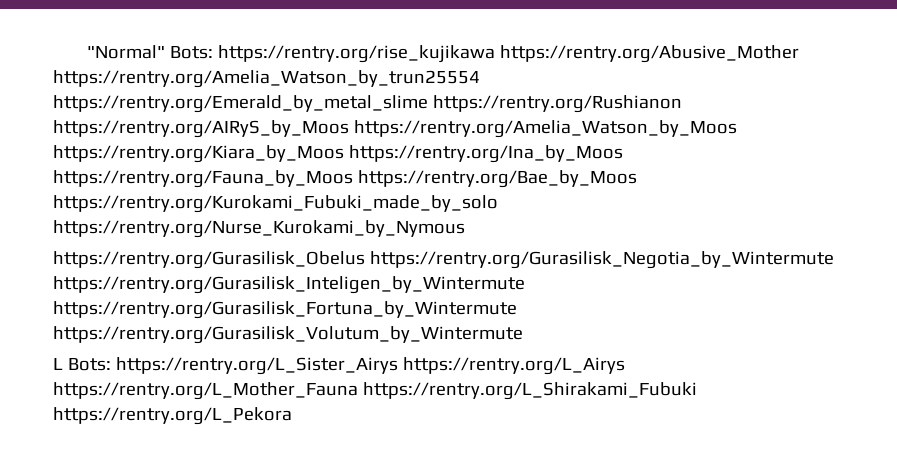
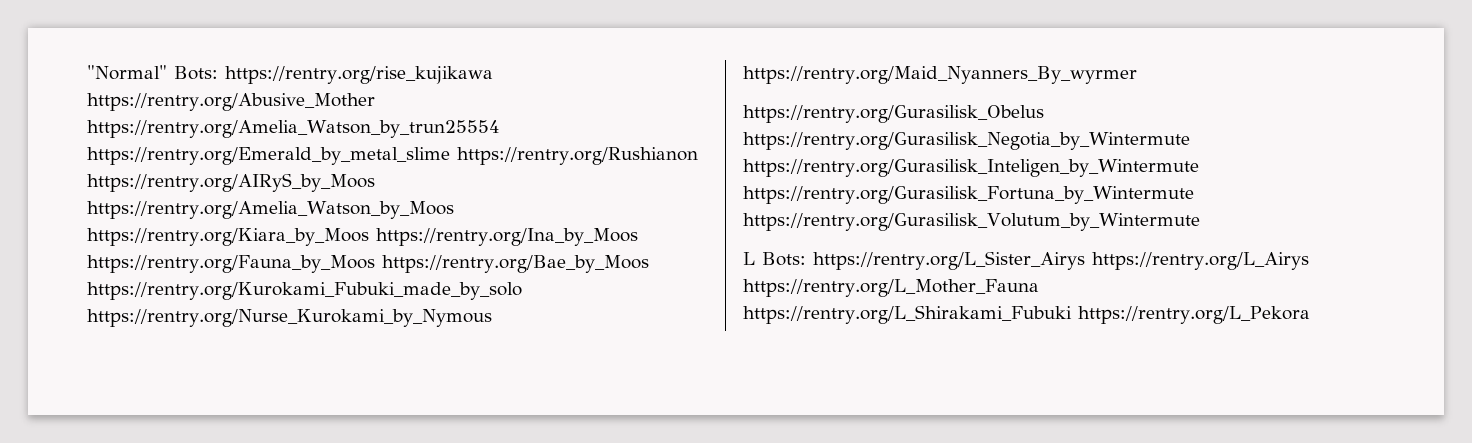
- "Normal" Bots: https://rentry.org/rise_kujikawa https://rentry.org/Abusive_Mother https://rentry.org/Amelia_Watson_by_trun25554 https://rentry.org/Emerald_by_metal_slime https://rentry.org/Rushianon https://rentry.org/AIRyS_by_Moos https://rentry.org/Amelia_Watson_by_Moos https://rentry.org/Kiara_by_Moos https://rentry.org/Ina_by_Moos https://rentry.org/Fauna_by_Moos https://rentry.org/Bae_by_Moos https://rentry.org/Kurokami_Fubuki_made_by_solo https://rentry.org/Nurse_Kurokami_by_Nymous
+ "Normal" Bots: https://rentry.org/rise_kujikawa https://rentry.org/Abusive_Mother https://rentry.org/Amelia_Watson_by_trun25554 https://rentry.org/Emerald_by_metal_slime https://rentry.org/Rushianon https://rentry.org/AIRyS_by_Moos https://rentry.org/Amelia_Watson_by_Moos https://rentry.org/Kiara_by_Moos https://rentry.org/Ina_by_Moos https://rentry.org/Fauna_by_Moos https://rentry.org/Bae_by_Moos https://rentry.org/Kurokami_Fubuki_made_by_solo https://rentry.org/Nurse_Kurokami_by_Nymous https://rentry.org/Maid_Nyanners_By_wyrmer

